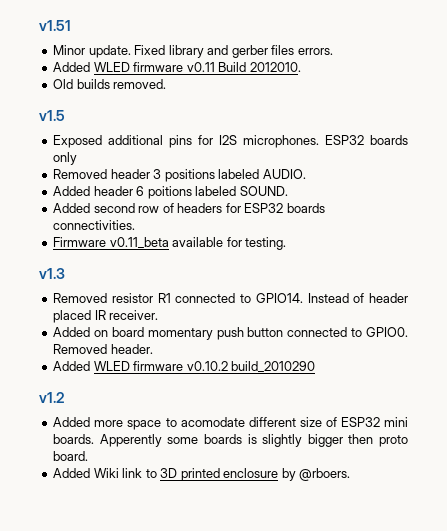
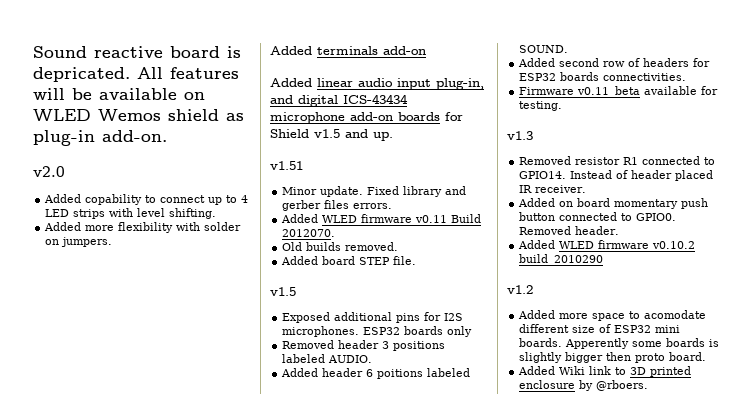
+ Sound reactive board is depricated. All features will be available on WLED Wemos shield as plug-in add-on.
+ v2.0
+ Added copability to connect up to 4 LED strips with level shifting.
+ Added more flexibility with solder on jumpers.
+ Added terminals add-on
+ Added linear audio input plug-in, and digital ICS-43434 microphone add-on boards for Shield v1.5 and up.
- Added WLED firmware v0.11 Build 2012010.
+ Added WLED firmware v0.11 Build 2012070.
+ Added board STEP file.

